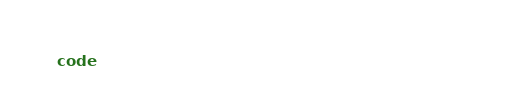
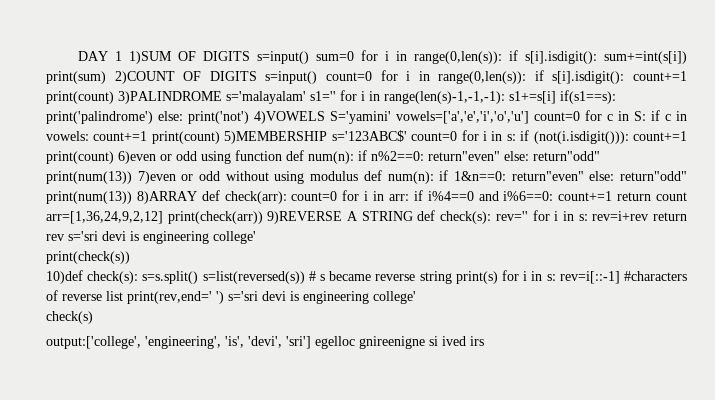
- code
+ DAY 1 1)SUM OF DIGITS s=input() sum=0 for i in range(0,len(s)): if s[i].isdigit(): sum+=int(s[i]) print(sum) 2)COUNT OF DIGITS s=input() count=0 for i in range(0,len(s)): if s[i].isdigit(): count+=1 print(count) 3)PALINDROME s='malayalam' s1='' for i in range(len(s)-1,-1,-1): s1+=s[i] if(s1==s): print('palindrome') else: print('not') 4)VOWELS S='yamini' vowels=['a','e','i','o','u'] count=0 for c in S: if c in vowels: count+=1 print(count) 5)MEMBERSHIP s='123ABC$' count=0 for i in s: if (not(i.isdigit())): count+=1 print(count) 6)even or odd using function def num(n): if n%2==0: return"even" else: return"odd" print(num(13)) 7)even or odd without using modulus def num(n): if 1&n==0: return"even" else: return"odd" print(num(13)) 8)ARRAY def check(arr): count=0 for i in arr: if i%4==0 and i%6==0: count+=1 return count arr=[1,36,24,9,2,12] print(check(arr)) 9)REVERSE A STRING def check(s): rev='' for i in s: rev=i+rev return rev s='sri devi is engineering college'
+ print(check(s))
+ 10)def check(s): s=s.split() s=list(reversed(s)) # s became reverse string print(s) for i in s: rev=i[::-1] #characters of reverse list print(rev,end=' ') s='sri devi is engineering college'
+ check(s)
+ output:['college', 'engineering', 'is', 'devi', 'sri'] egelloc gnireenigne si ived irs

